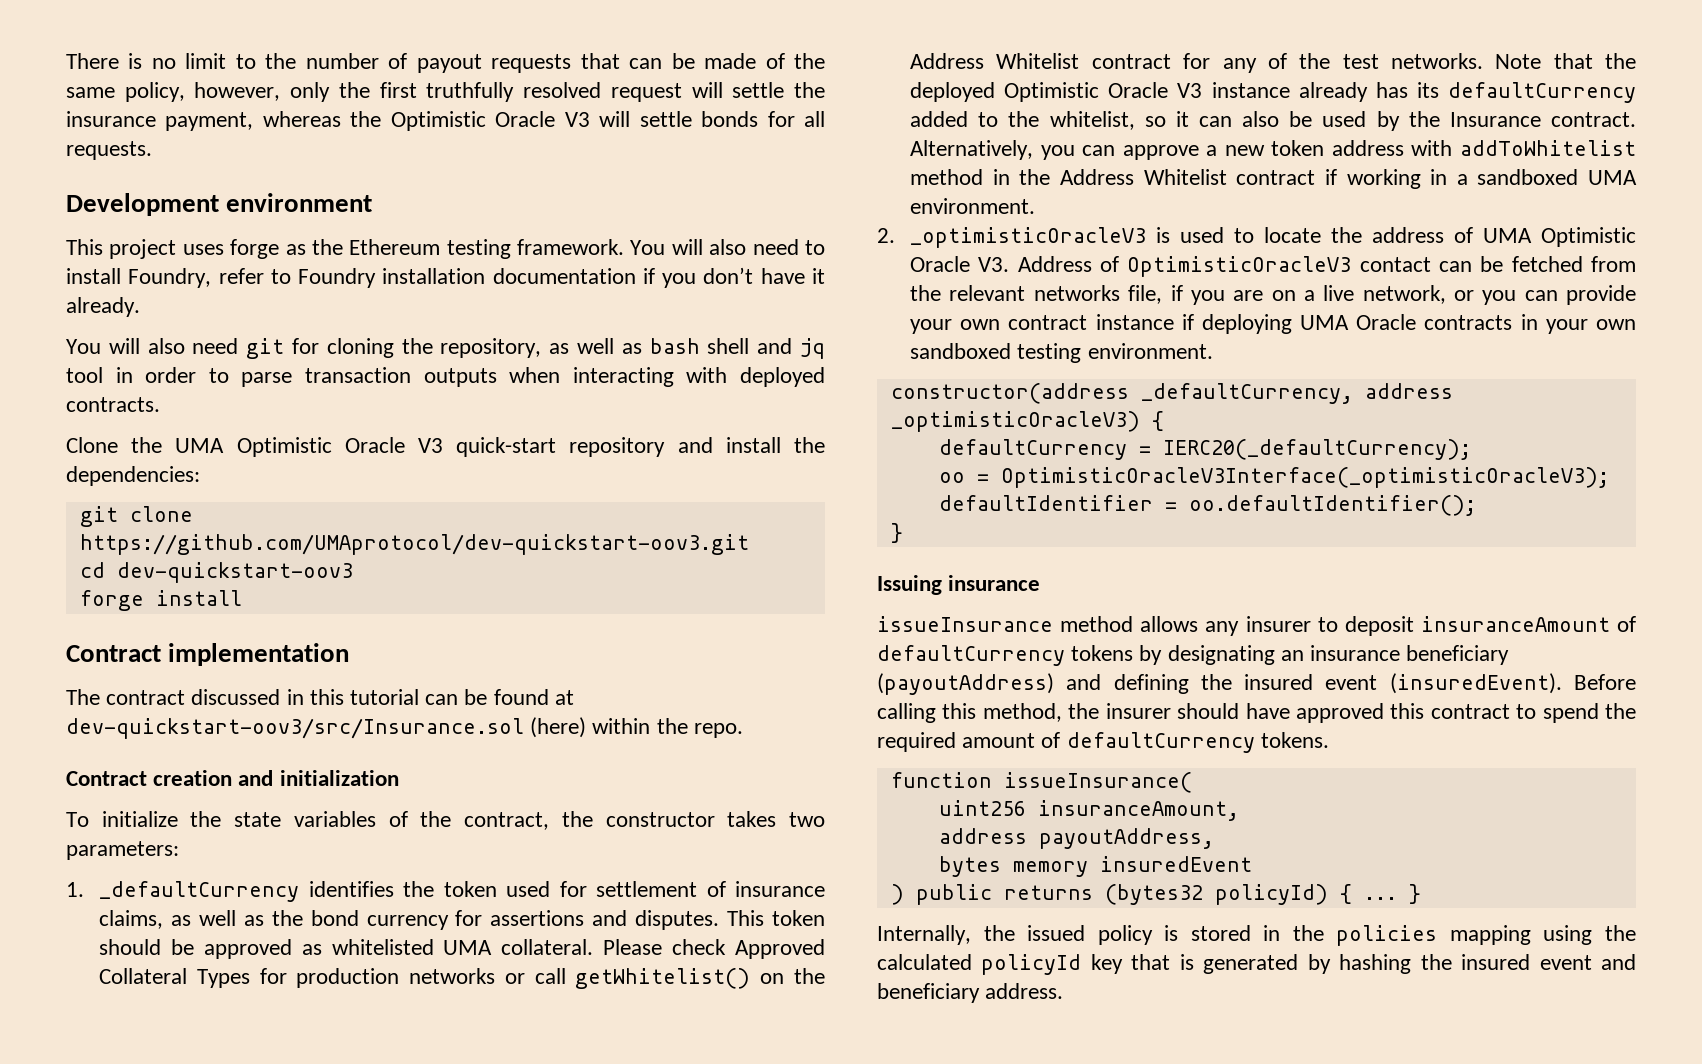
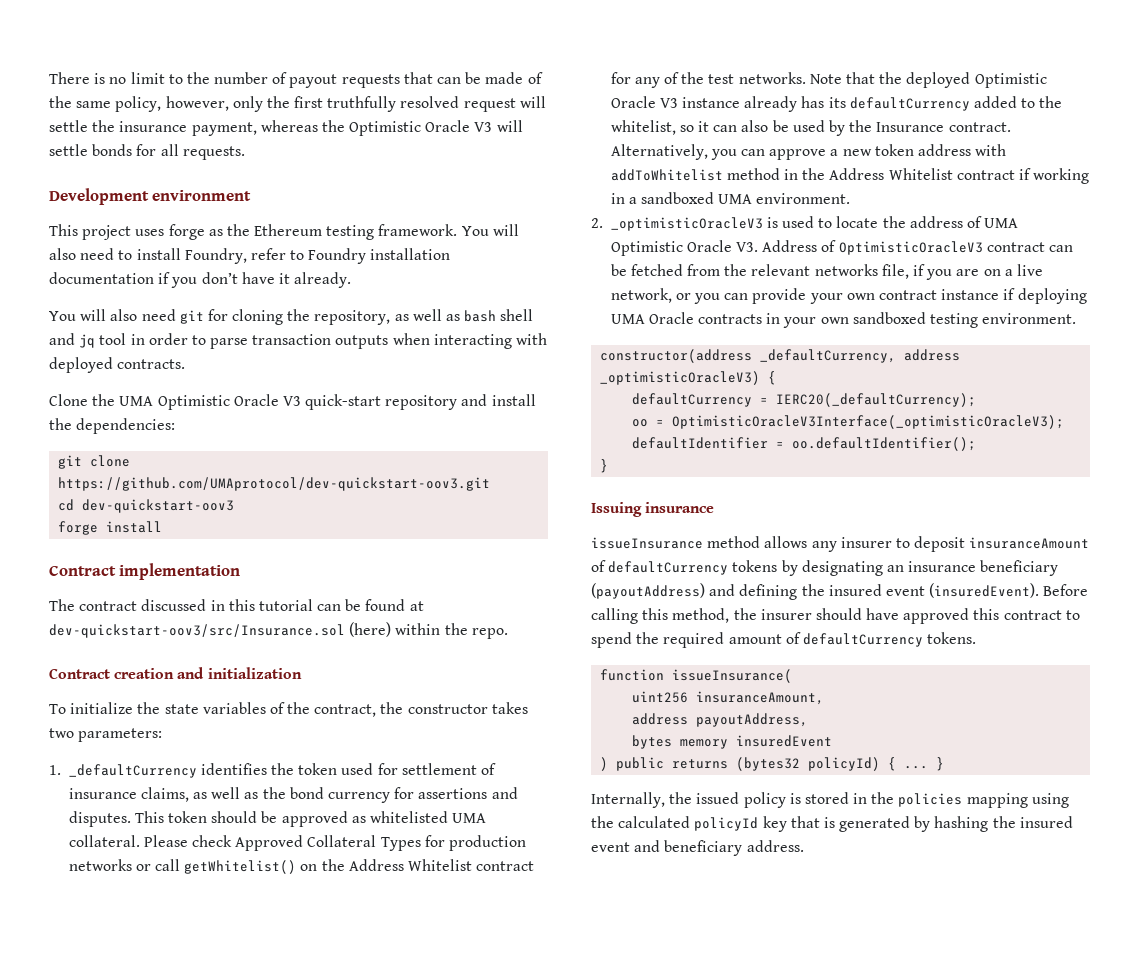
- 2. _optimisticOracleV3 is used to locate the address of UMA Optimistic Oracle V3. Address of OptimisticOracleV3 contact can be fetched from the relevant networks file, if you are on a live network, or you can provide your own contract instance if deploying UMA Oracle contracts in your own sandboxed testing environment.
+ 2. _optimisticOracleV3 is used to locate the address of UMA Optimistic Oracle V3. Address of OptimisticOracleV3 contract can be fetched from the relevant networks file, if you are on a live network, or you can provide your own contract instance if deploying UMA Oracle contracts in your own sandboxed testing environment.

